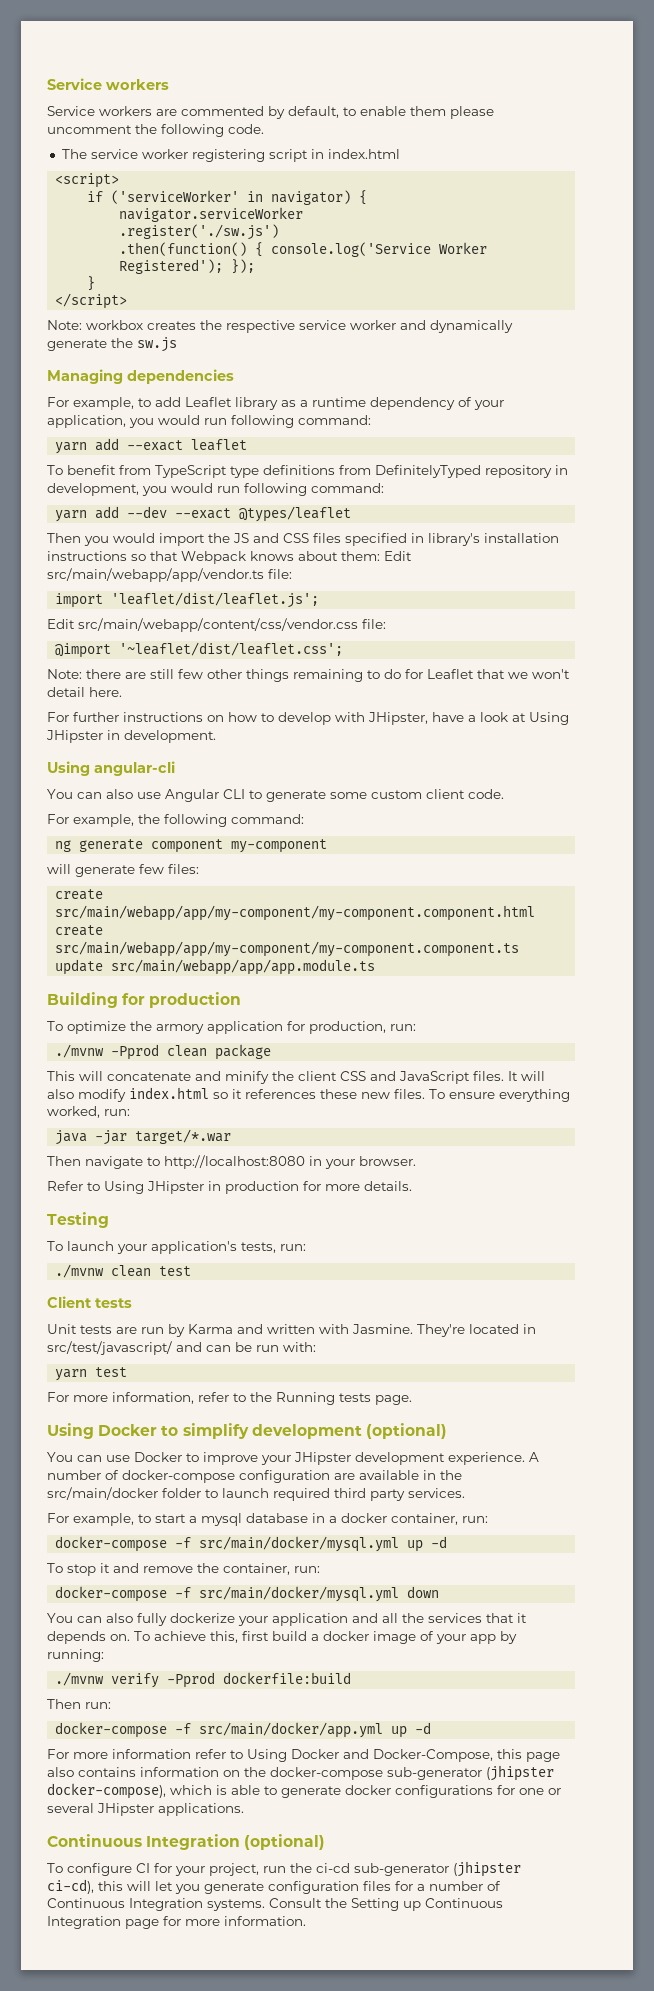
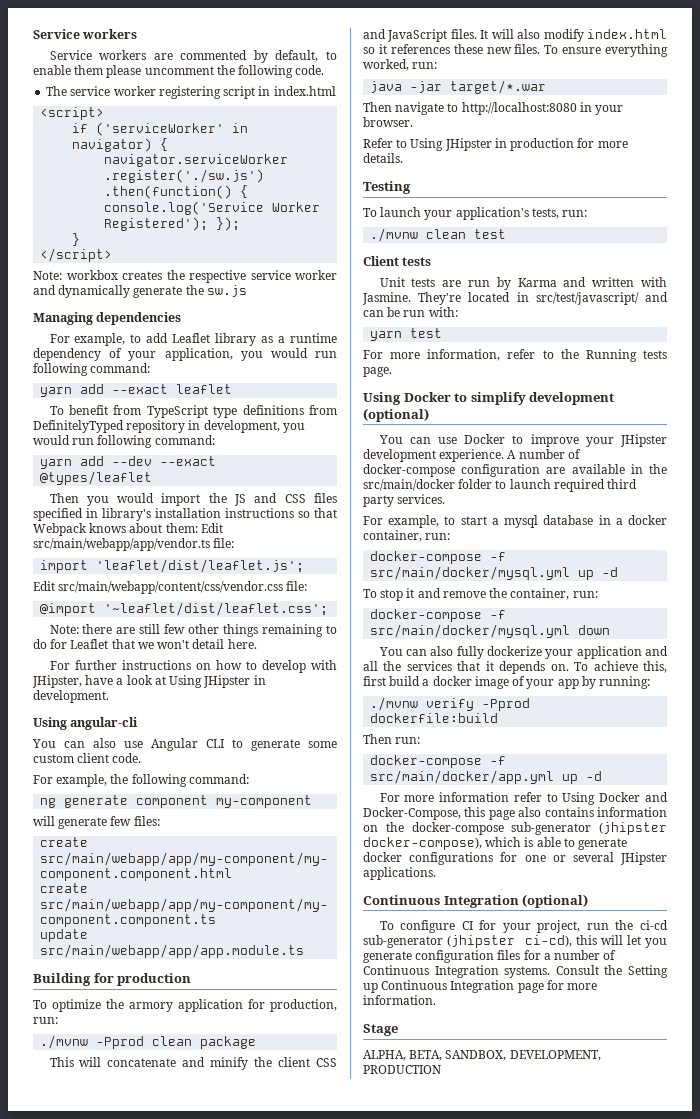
+ Stage
+ ALPHA, BETA, SANDBOX, DEVELOPMENT, PRODUCTION

